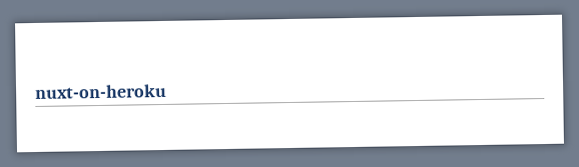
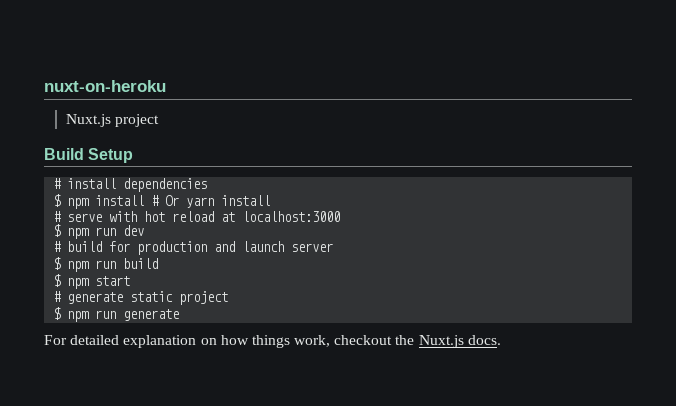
+ Nuxt.js project
+ Build Setup
+ # install dependencies
+ $ npm install # Or yarn install
+ # serve with hot reload at localhost:3000
+ $ npm run dev
+ # build for production and launch server
+ $ npm run build
+ $ npm start
+ # generate static project
+ $ npm run generate
+ For detailed explanation on how things work, checkout the Nuxt.js docs.

